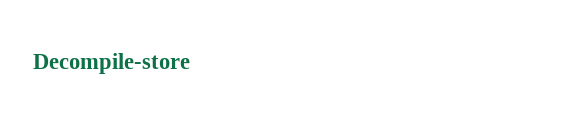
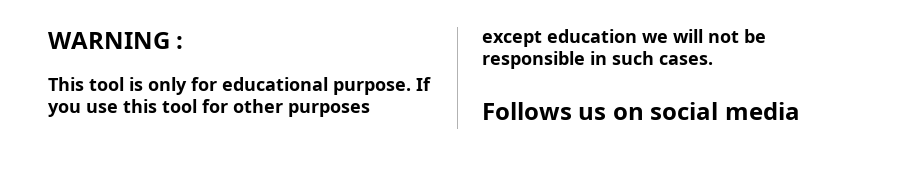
- Decompile-store
+ WARNING :
+ This tool is only for educational purpose. If you use this tool for other purposes except education we will not be responsible in such cases.
+ Follows us on social media

